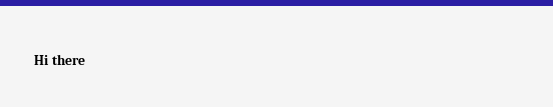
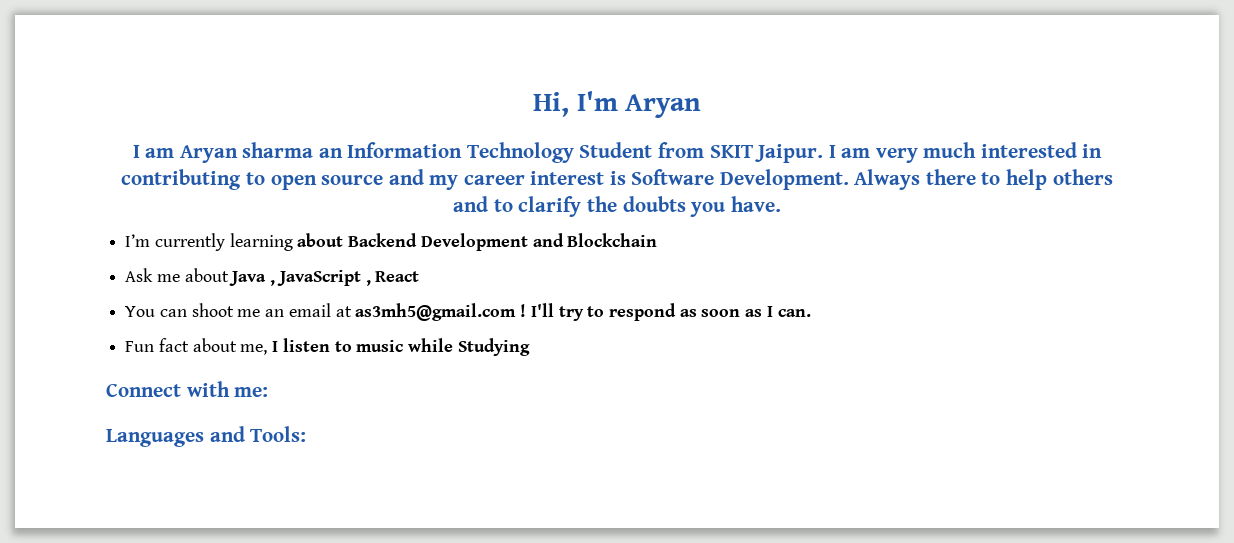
- Hi there
+ Hi, I'm Aryan
+ I am Aryan sharma an Information Technology Student from SKIT Jaipur. I am very much interested in contributing to open source and my career interest is Software Development. Always there to help others and to clarify the doubts you have.
+ I’m currently learning about Backend Development and Blockchain
+ Ask me about Java , JavaScript , React
+ You can shoot me an email at as3mh5@gmail.com ! I'll try to respond as soon as I can.
+ Fun fact about me, I listen to music while Studying
+ Connect with me:
+ Languages and Tools:

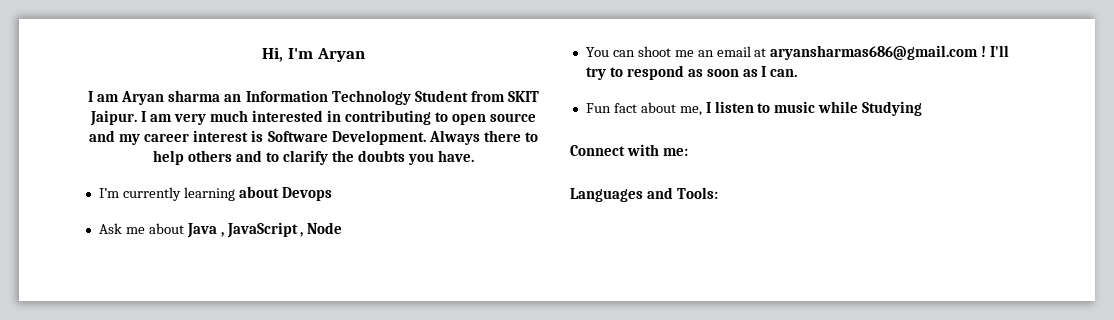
- I’m currently learning about Backend Development and Blockchain
+ I’m currently learning about Devops
- Ask me about Java , JavaScript , React
+ Ask me about Java , JavaScript , Node
- You can shoot me an email at as3mh5@gmail.com !
+ You can shoot me an email at aryansharmas686@gmail.com !

